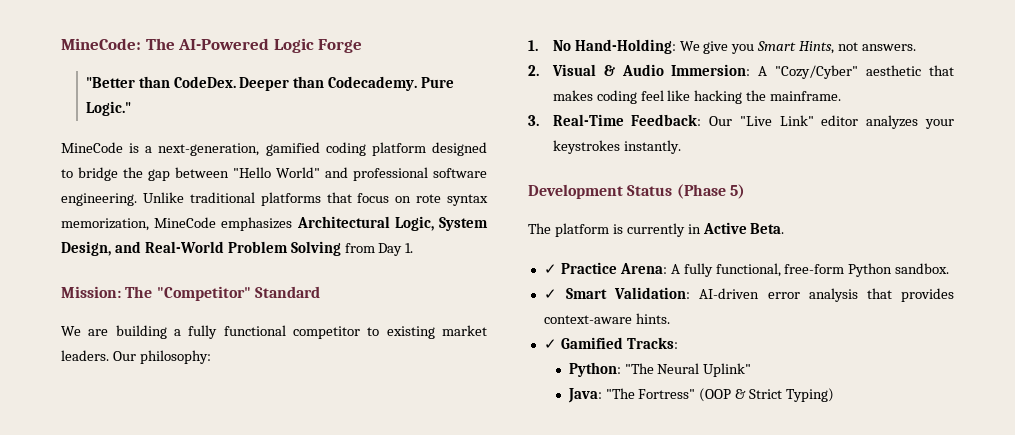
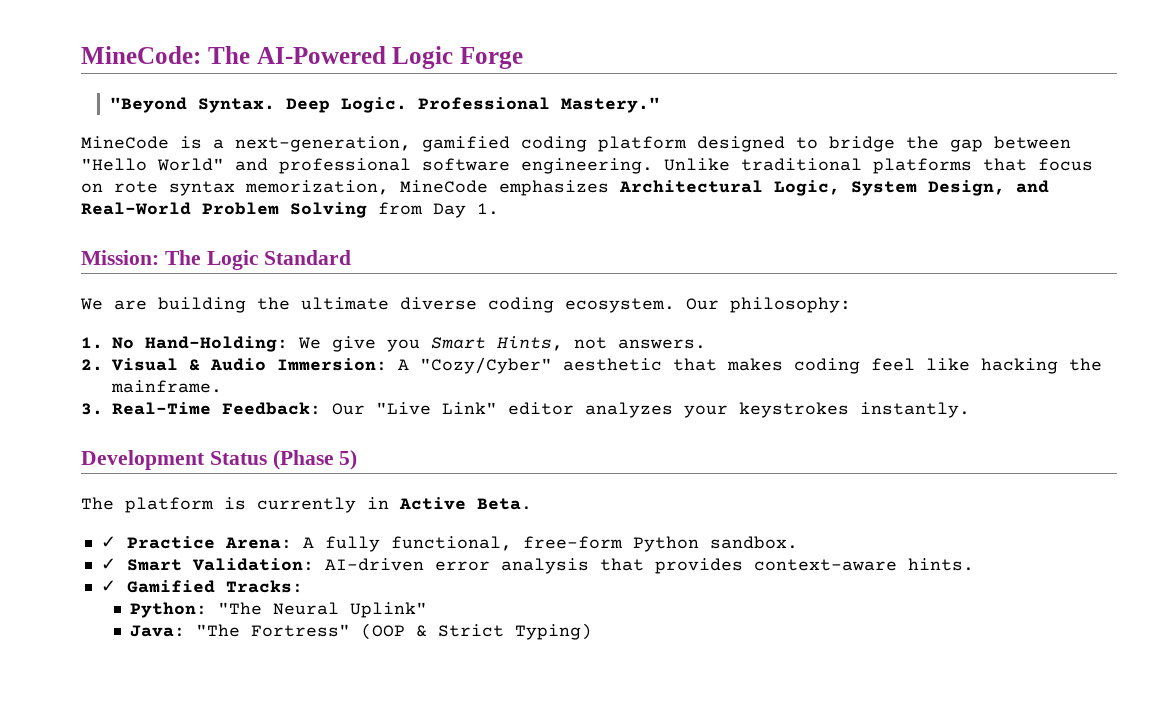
- "Better than CodeDex. Deeper than Codecademy. Pure Logic."
+ "Beyond Syntax. Deep Logic. Professional Mastery."
- Mission: The "Competitor" Standard
+ Mission: The Logic Standard
- We are building a fully functional competitor to existing market leaders.
+ We are building the ultimate diverse coding ecosystem.

